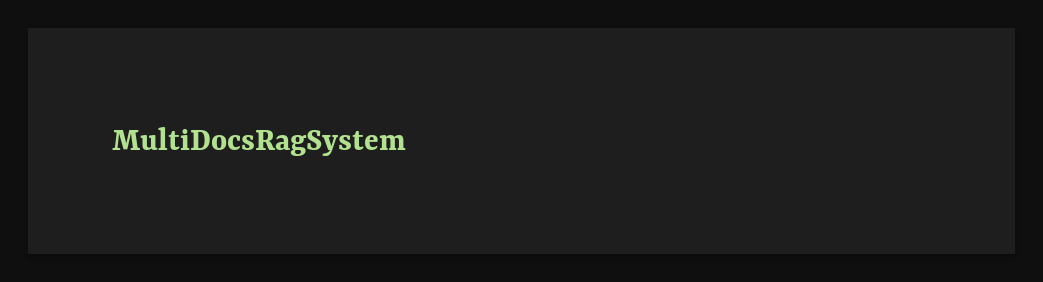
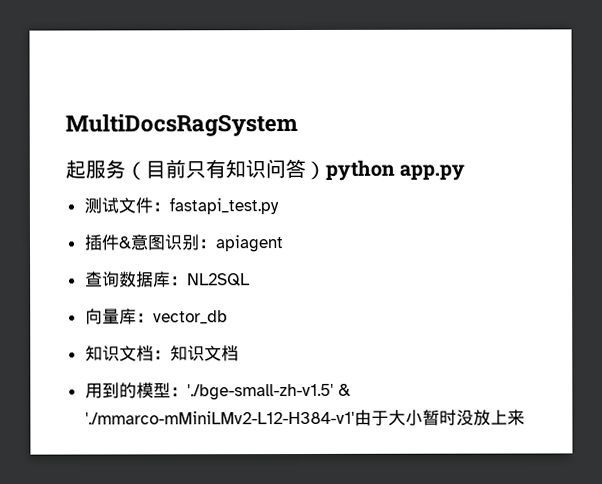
+ 起服务（目前只有知识问答）python app.py
+ 测试文件：fastapi_test.py
+ 插件&意图识别：apiagent
+ 查询数据库：NL2SQL
+ 向量库：vector_db
+ 知识文档：知识文档
+ 用到的模型：'./bge-small-zh-v1.5' & './mmarco-mMiniLMv2-L12-H384-v1'由于大小暂时没放上来

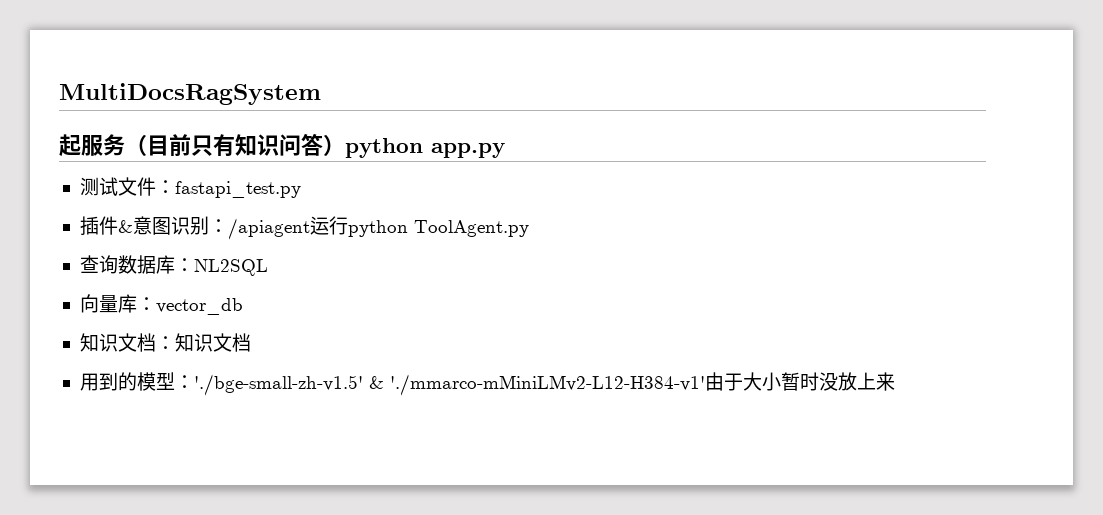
- 插件&意图识别：apiagent
+ 插件&意图识别：/apiagent运行python ToolAgent.py

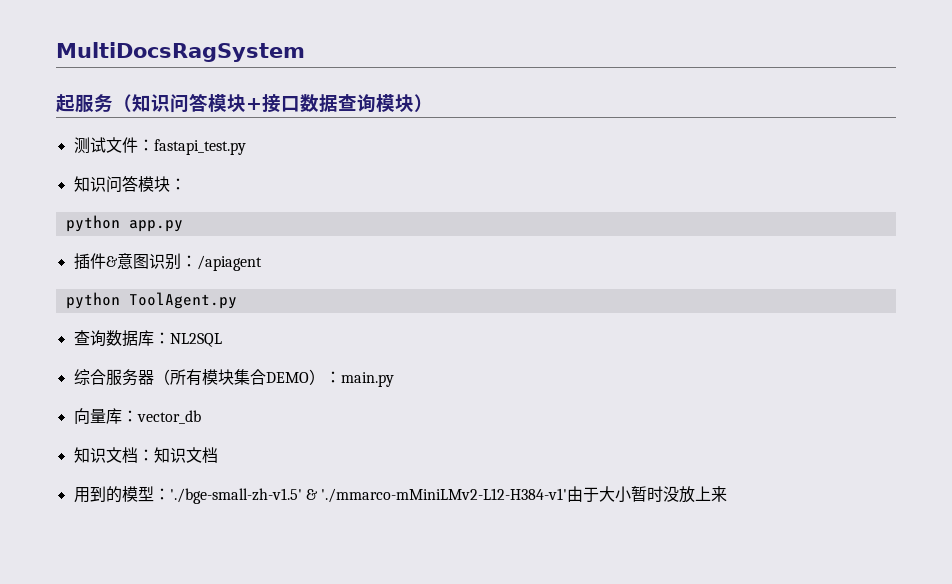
- 起服务（目前只有知识问答）python app.py
+ 起服务（知识问答模块+接口数据查询模块）
+ 知识问答模块：
+ python app.py
- 插件&意图识别：/apiagent运行python ToolAgent.py
+ 插件&意图识别：/apiagent
+ python ToolAgent.py
+ 综合服务器（所有模块集合DEMO）：main.py

